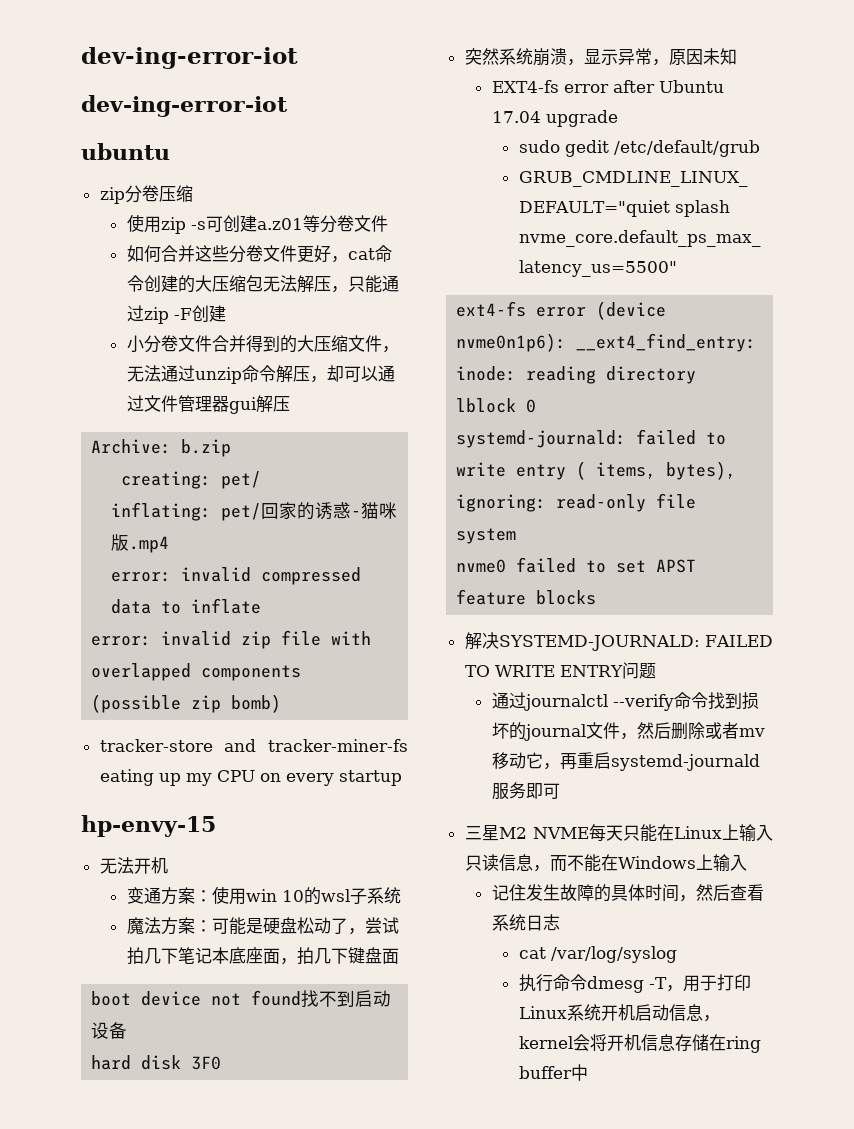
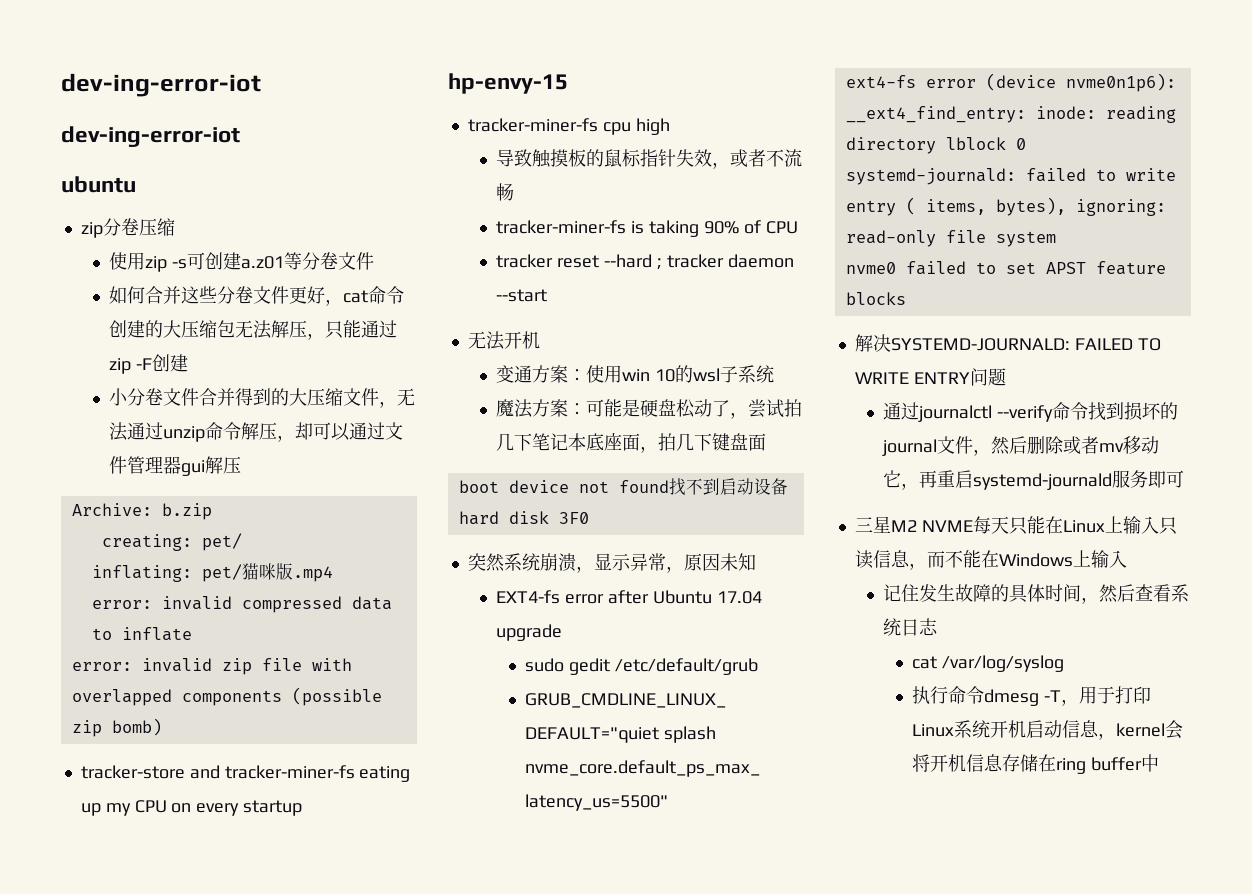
- inflating: pet/回家的诱惑-猫咪版.mp4
+ inflating: pet/猫咪版.mp4
+ tracker-miner-fs cpu high
+ 导致触摸板的鼠标指针失效，或者不流畅
+ tracker-miner-fs is taking 90% of CPU
+ tracker reset --hard ; tracker daemon --start

